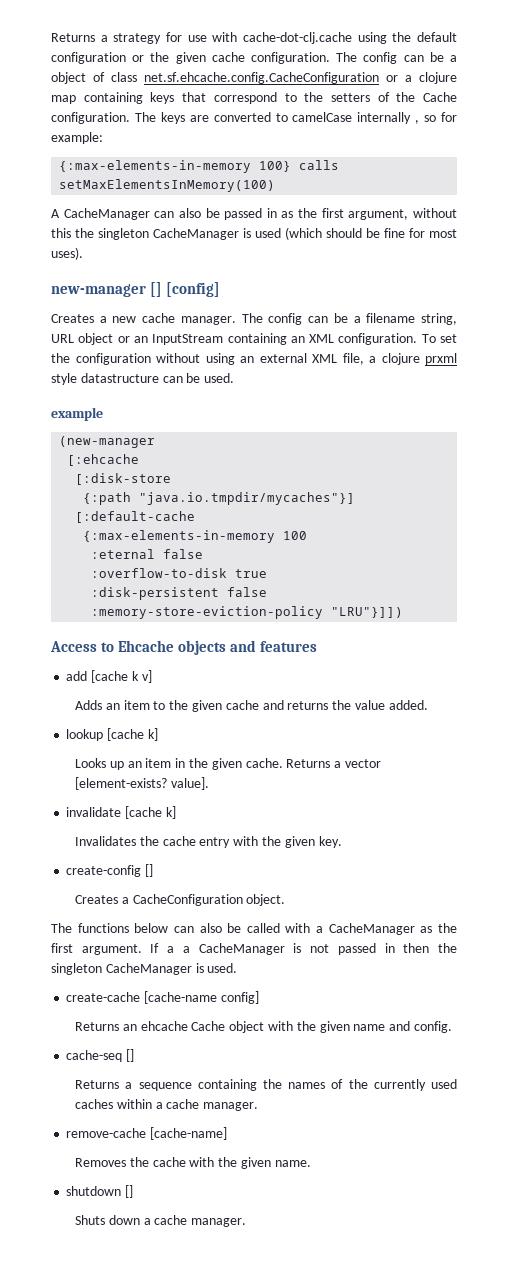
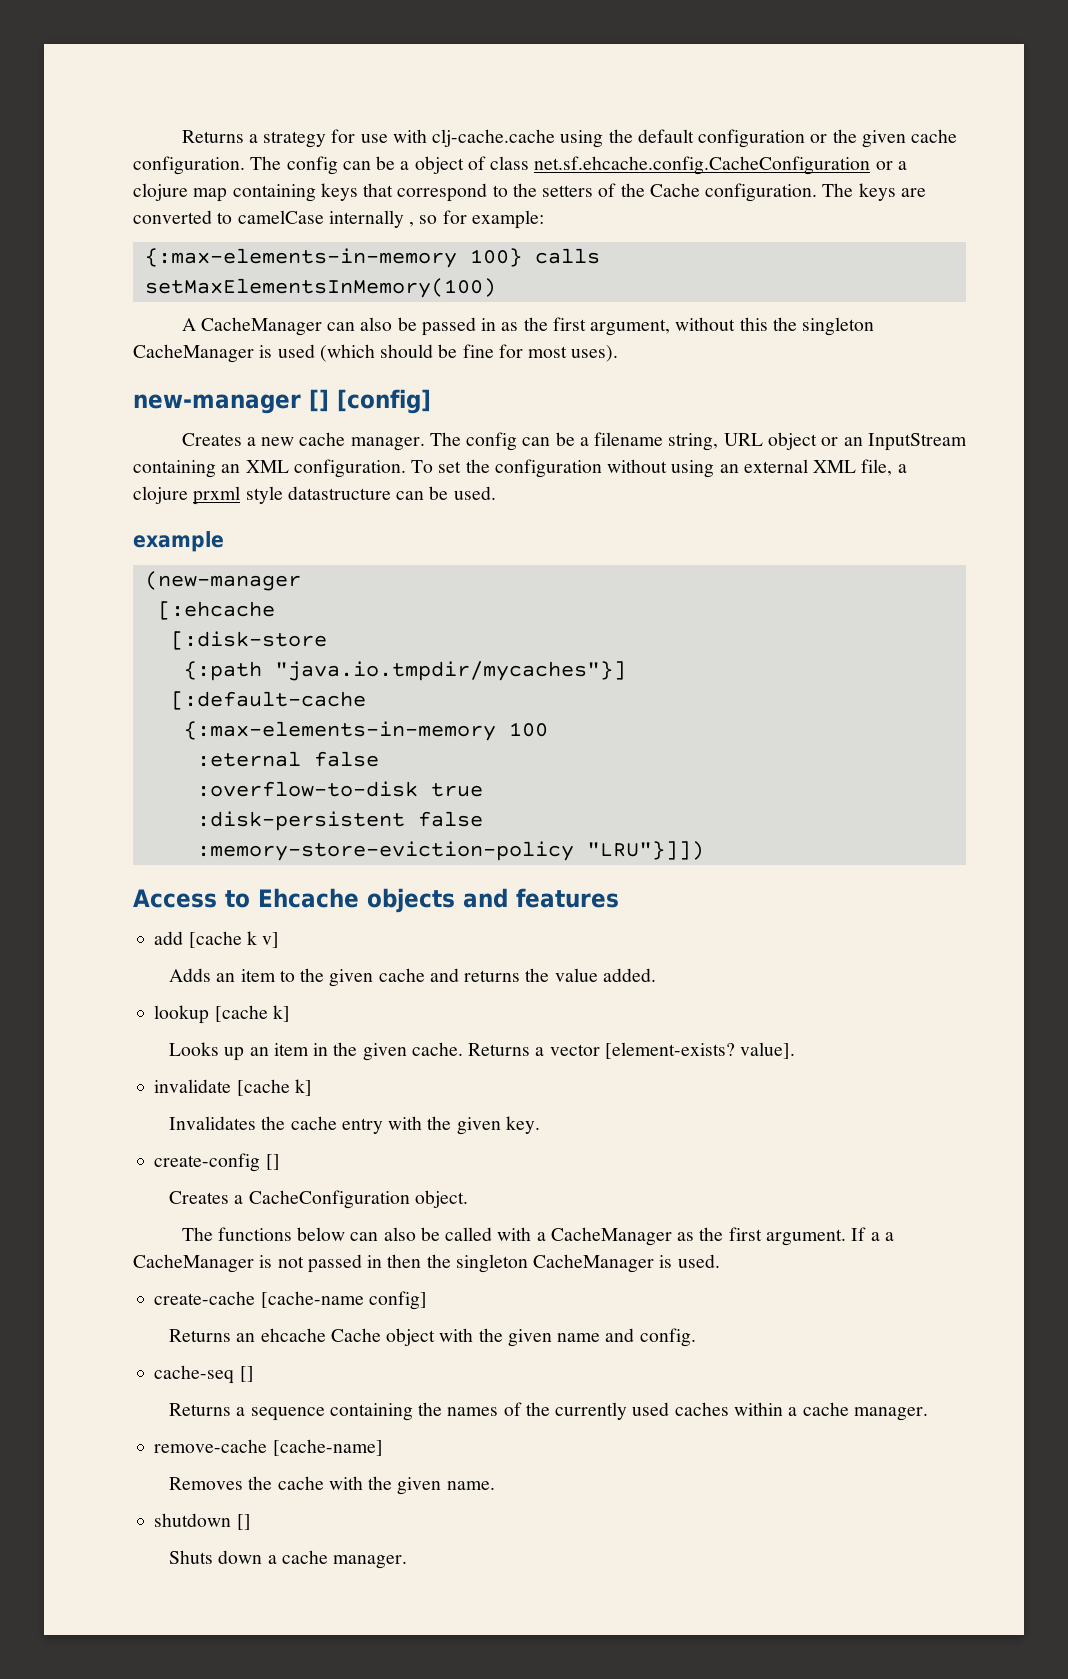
- Returns a strategy for use with cache-dot-clj.cache using the default configuration or the given cache configuration.
+ Returns a strategy for use with clj-cache.cache using the default configuration or the given cache configuration.

